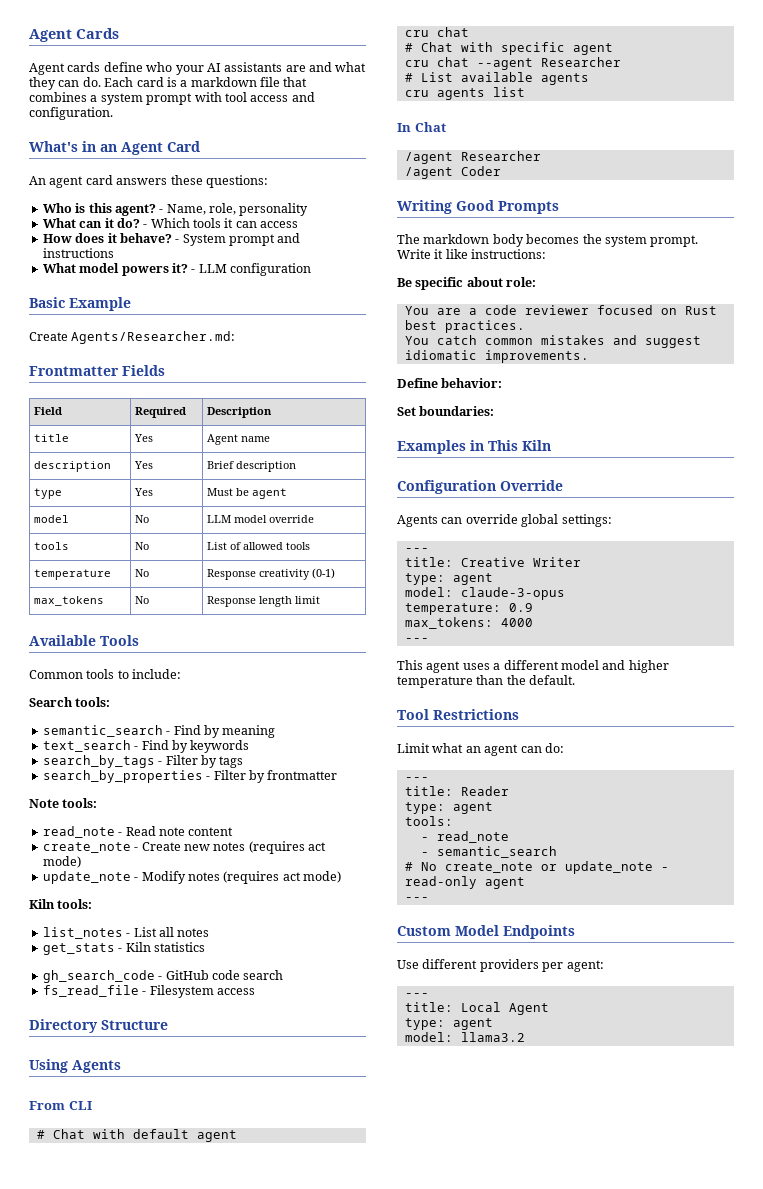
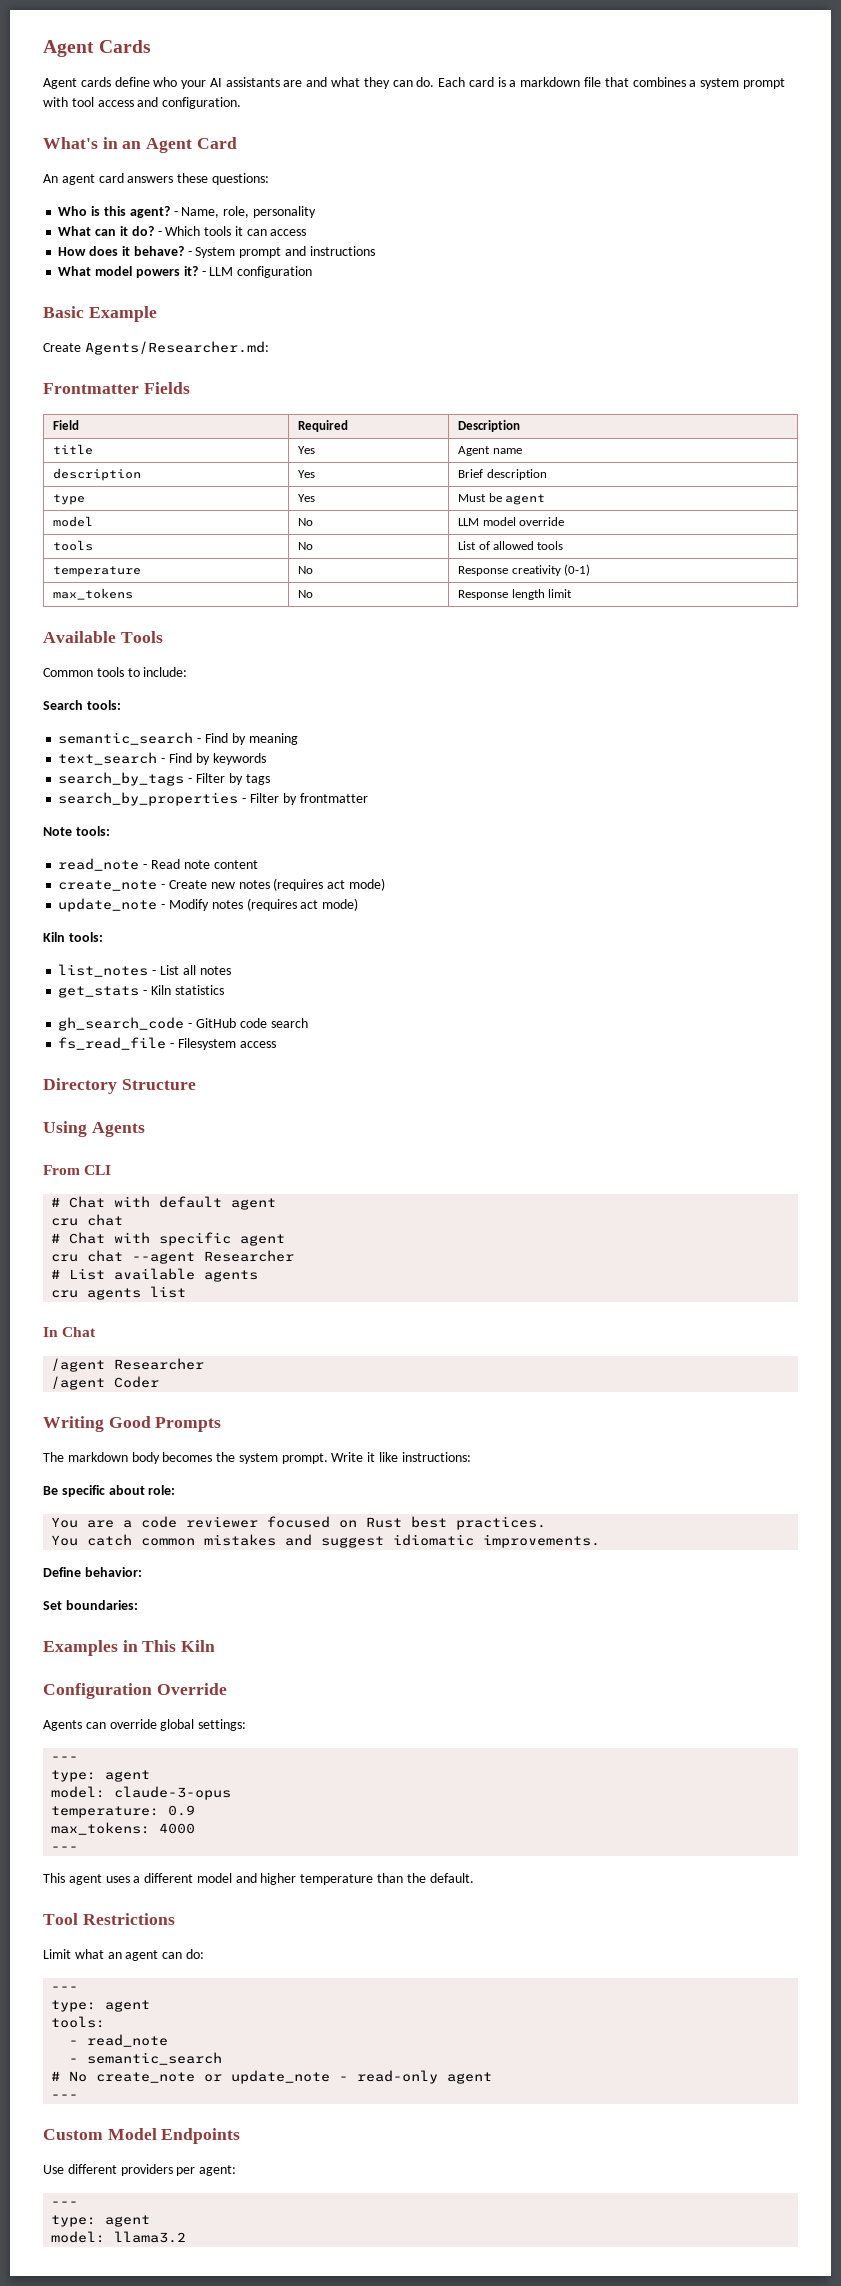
- title: Creative Writer
- title: Reader
- title: Local Agent

